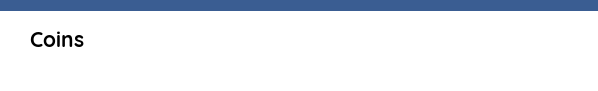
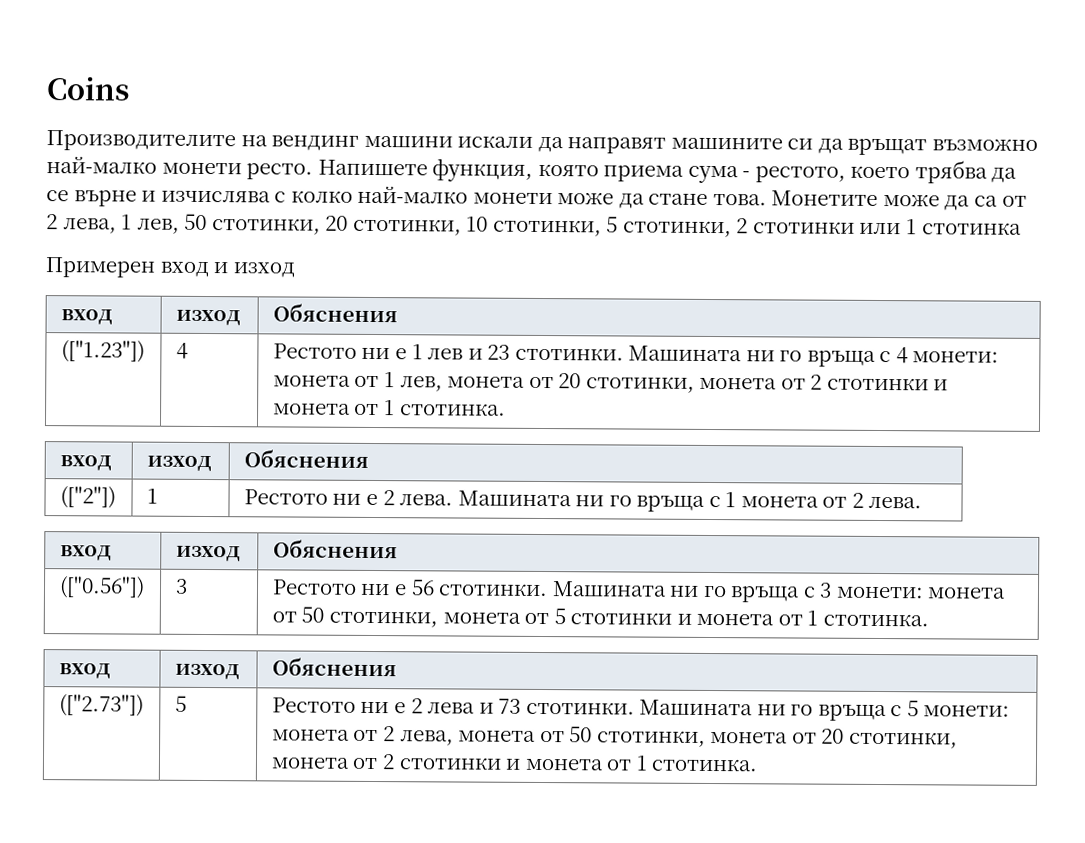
+ Производителите на вендинг машини искали да направят машините си да връщат възможно най-малко монети ресто. Напишете функция, която приема сума - рестото, което трябва да се върне и изчислява с колко най-малко монети може да стане това. Монетите може да са от 2 лева, 1 лев, 50 стотинки, 20 стотинки, 10 стотинки, 5 стотинки, 2 стотинки или 1 стотинка
+ Примерен вход и изход
+ вход | изход | Обяснения
+ (["1.23"]) | 4 | Рестото ни е 1 лев и 23 стотинки. Машината ни го връща с 4 монети: монета от 1 лев, монета от 20 стотинки, монета от 2 стотинки и монета от 1 стотинка.
+ вход | изход | Обяснения
+ (["2"]) | 1 | Рестото ни е 2 лева. Машината ни го връща с 1 монета от 2 лева.
+ вход | изход | Обяснения
+ (["0.56"]) | 3 | Рестото ни е 56 стотинки. Машината ни го връща с 3 монети: монета от 50 стотинки, монета от 5 стотинки и монета от 1 стотинка.
+ вход | изход | Обяснения
+ (["2.73"]) | 5 | Рестото ни е 2 лева и 73 стотинки. Машината ни го връща с 5 монети: монета от 2 лева, монета от 50 стотинки, монета от 20 стотинки, монета от 2 стотинки и монета от 1 стотинка.

